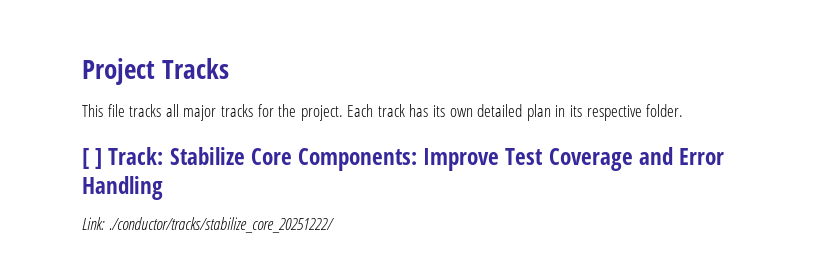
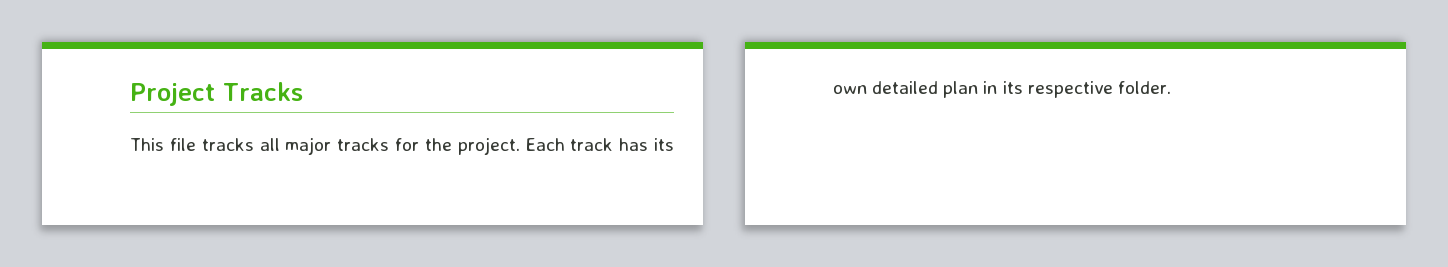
- [ ] Track: Stabilize Core Components: Improve Test Coverage and Error Handling
- Link: ./conductor/tracks/stabilize_core_20251222/

